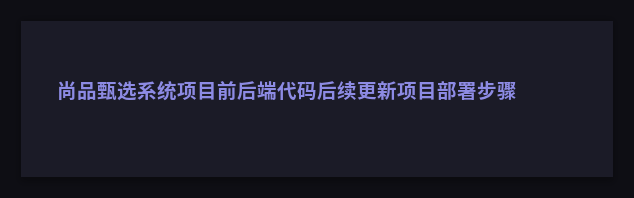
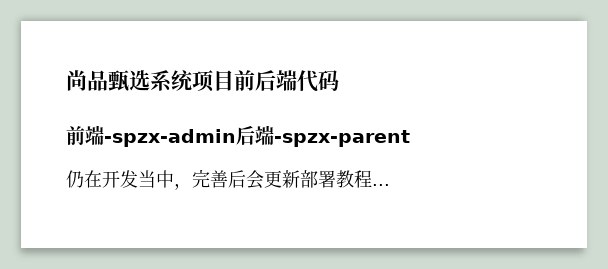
- 尚品甄选系统项目前后端代码后续更新项目部署步骤
+ 尚品甄选系统项目前后端代码
+ 前端-spzx-admin后端-spzx-parent
+ 仍在开发当中，完善后会更新部署教程...

